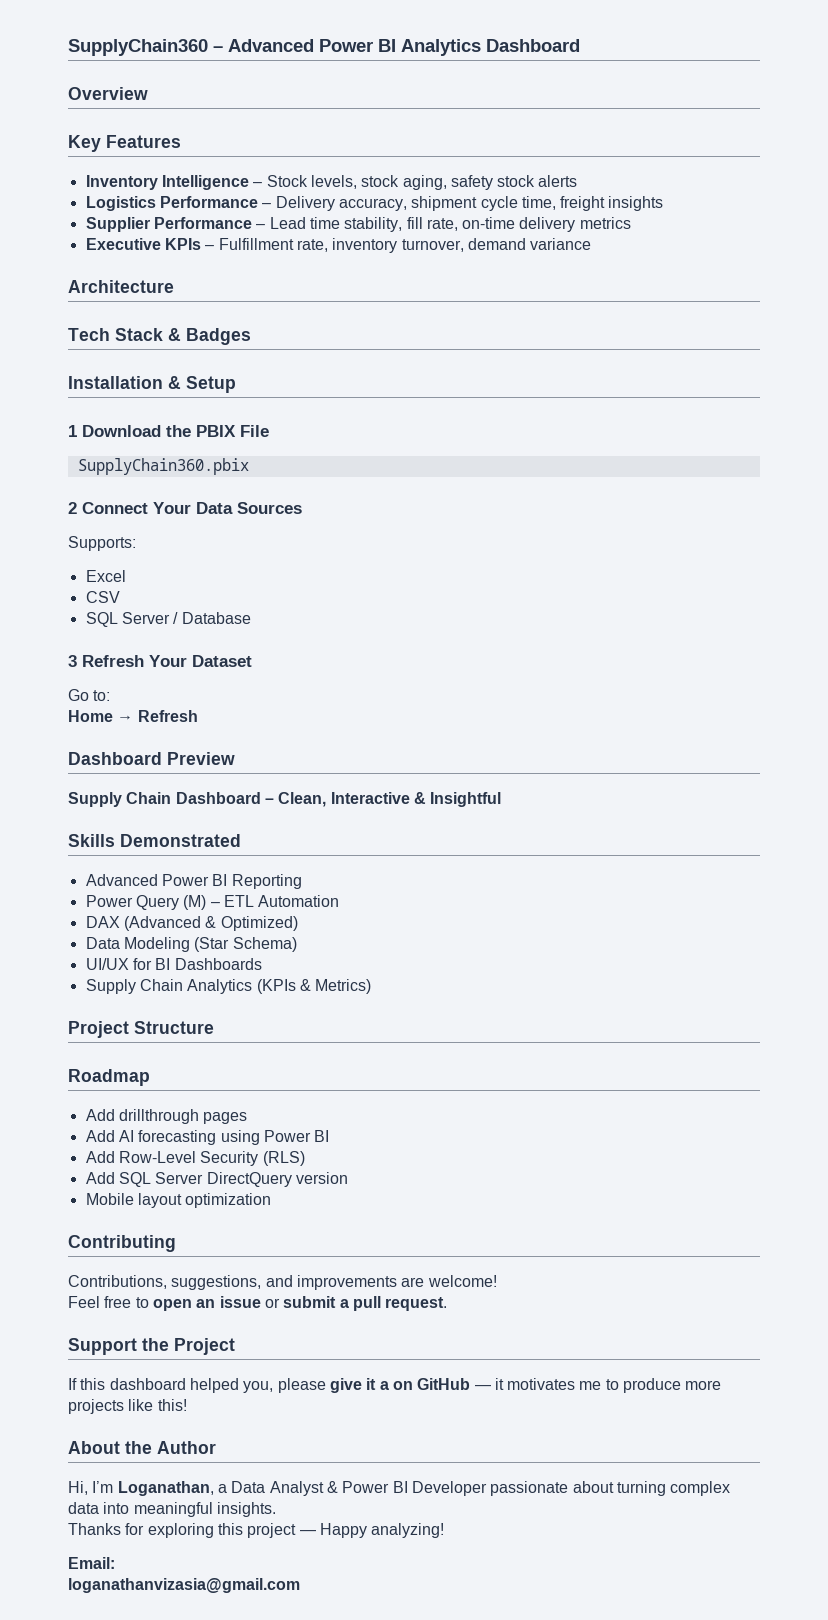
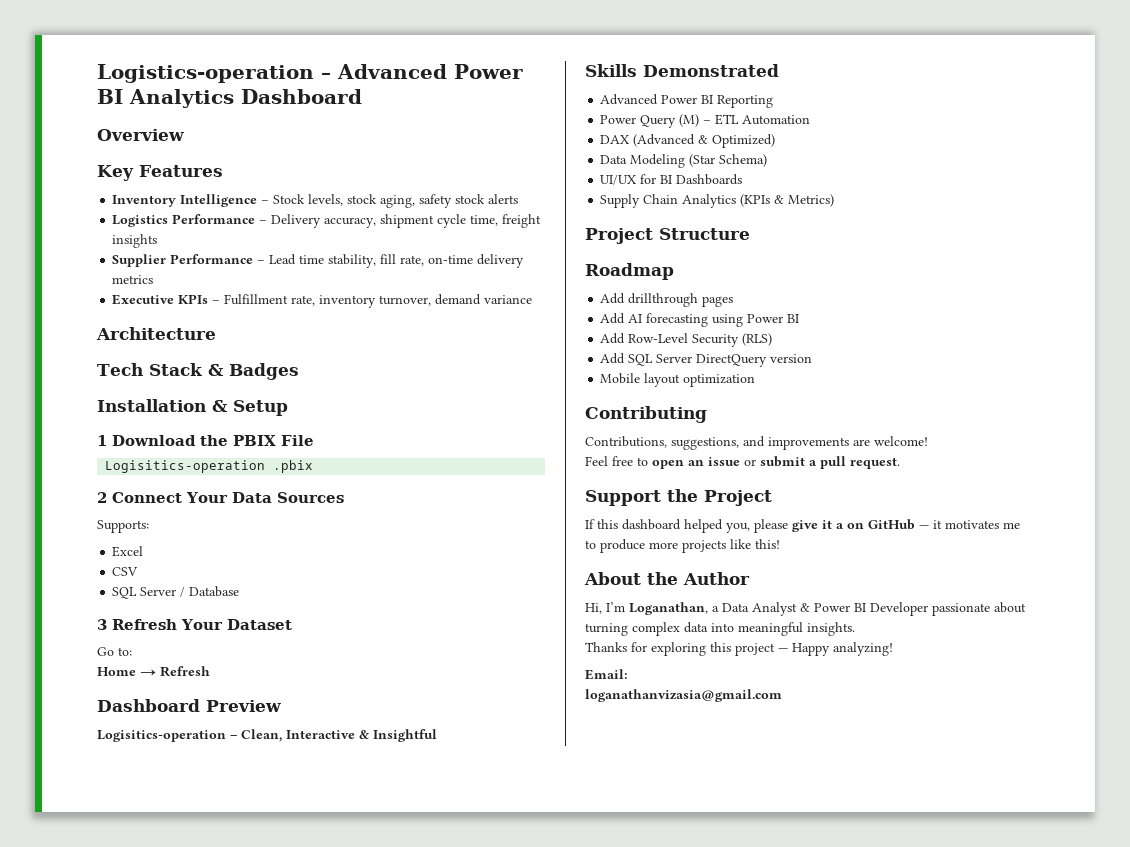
- SupplyChain360 – Advanced Power BI Analytics Dashboard
+ Logistics-operation – Advanced Power BI Analytics Dashboard
- SupplyChain360.pbix
+ Logisitics-operation .pbix
- Supply Chain Dashboard – Clean, Interactive & Insightful
+ Logisitics-operation – Clean, Interactive & Insightful

